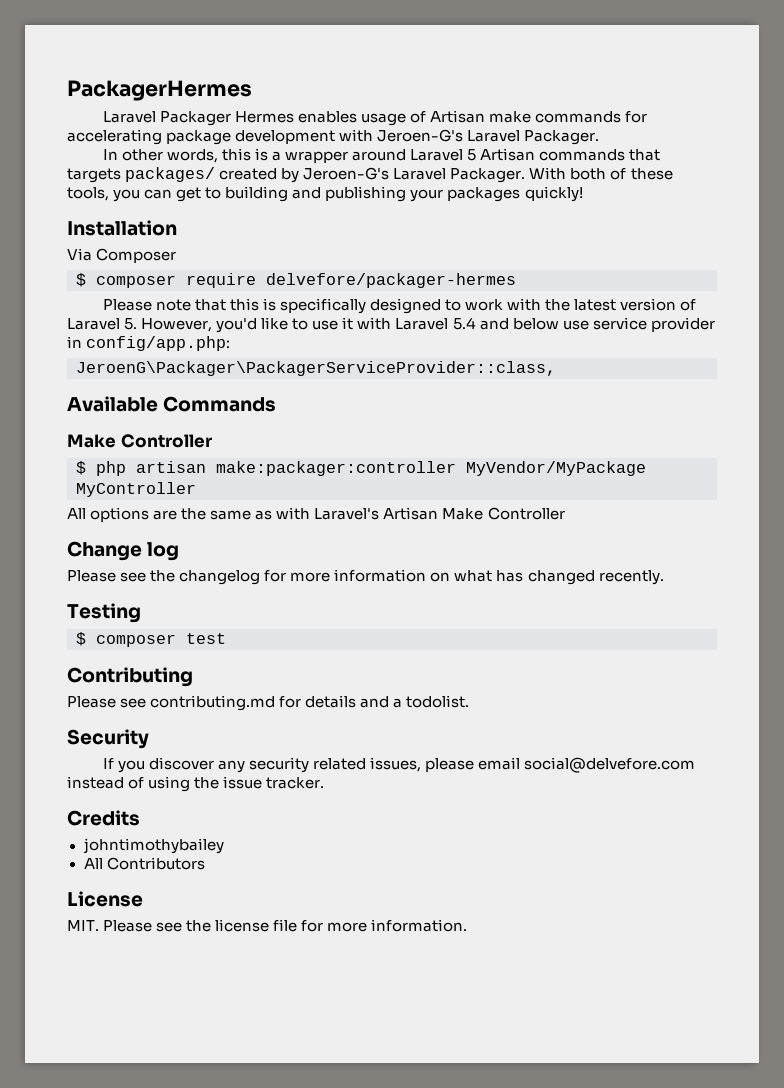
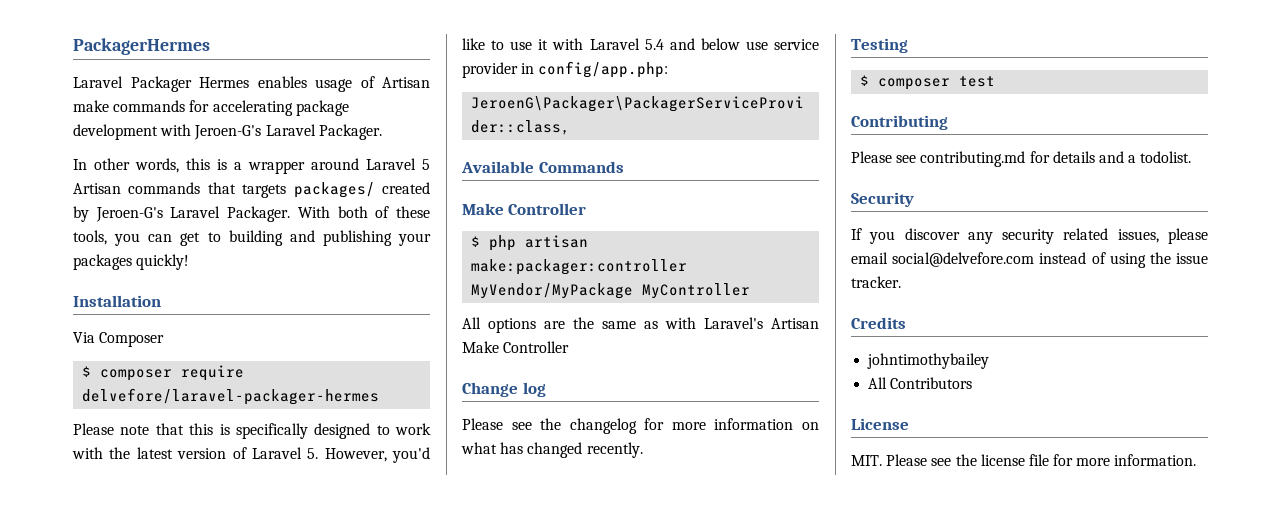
- $ composer require delvefore/packager-hermes
+ $ composer require delvefore/laravel-packager-hermes

